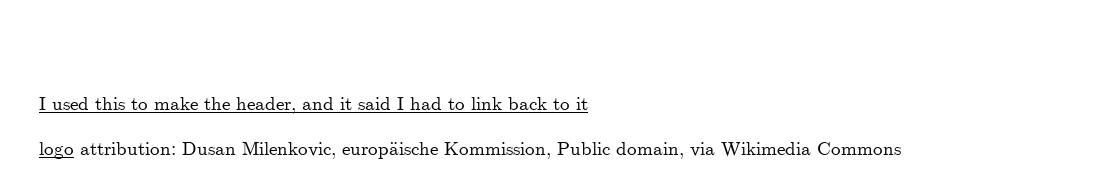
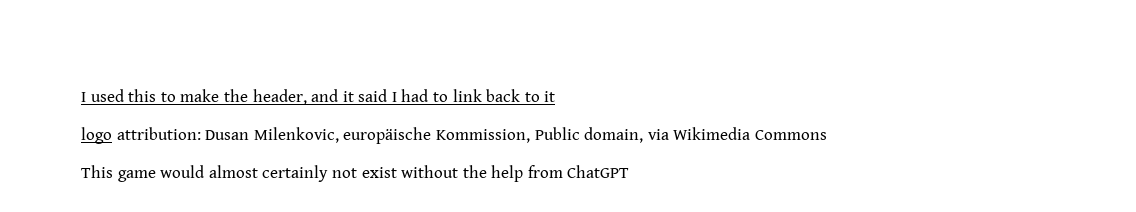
+ This game would almost certainly not exist without the help from ChatGPT

